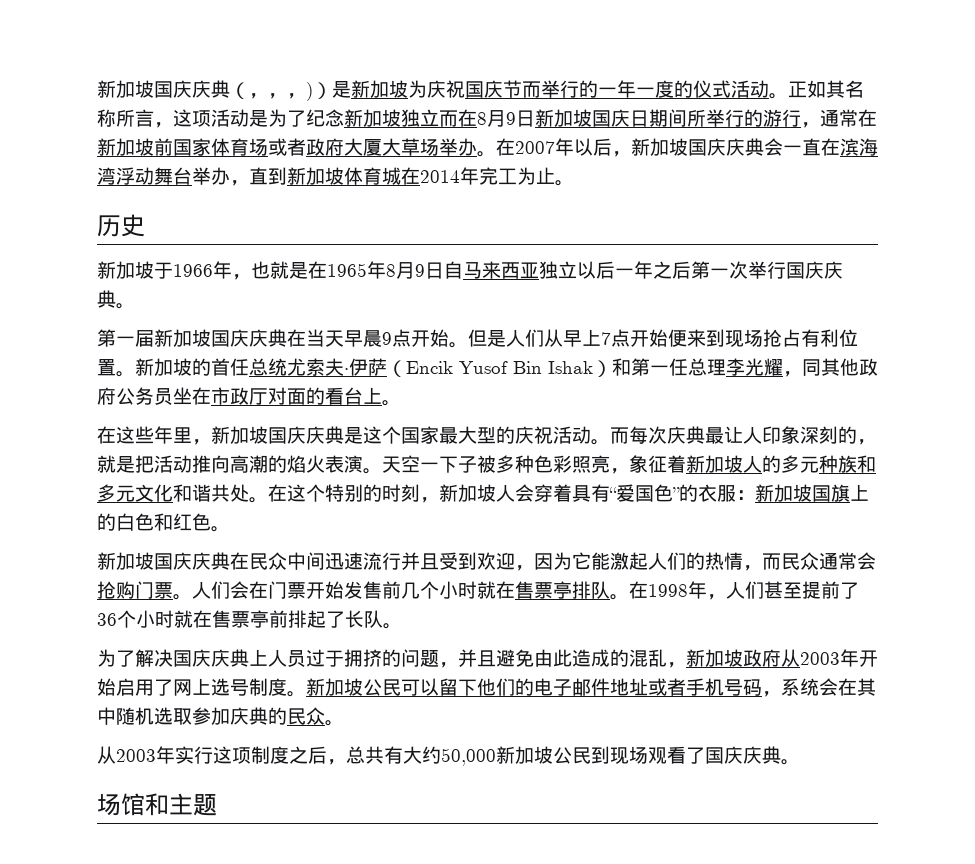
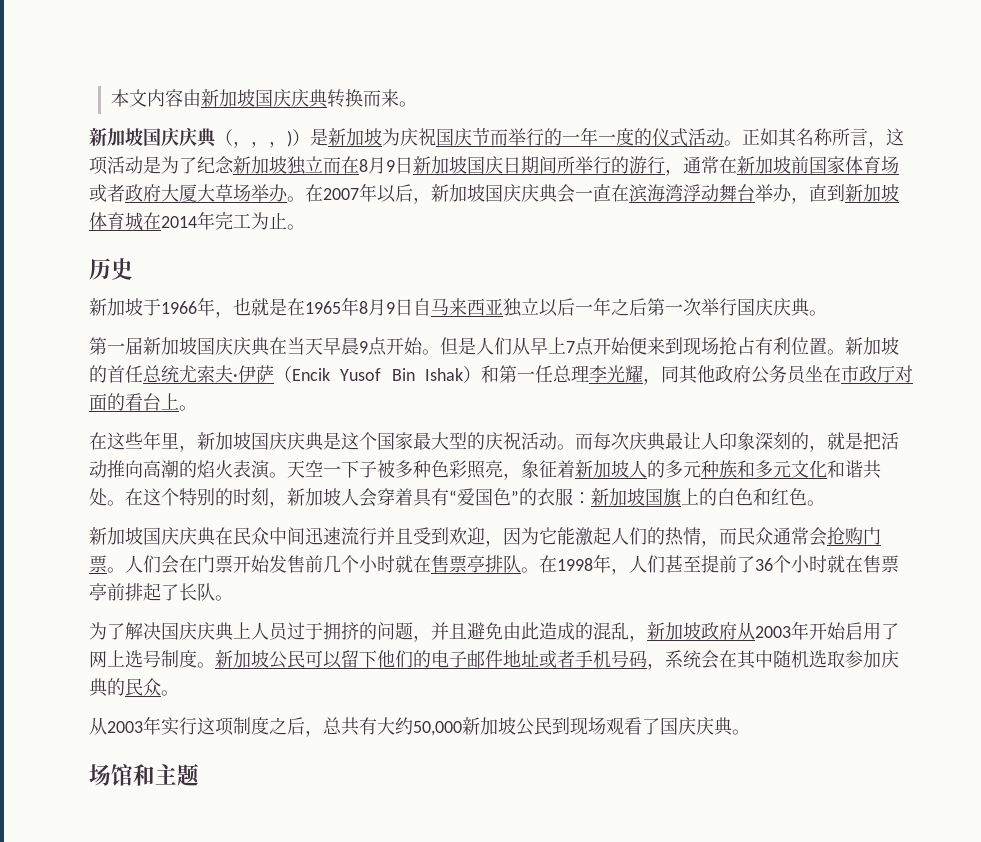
+ 本文内容由新加坡国庆庆典转换而来。

